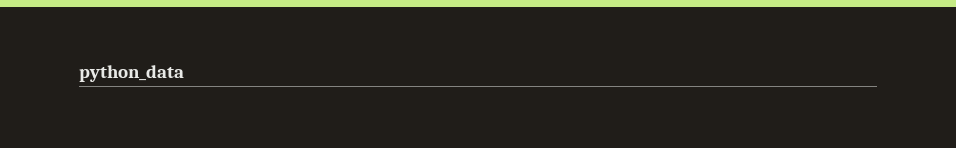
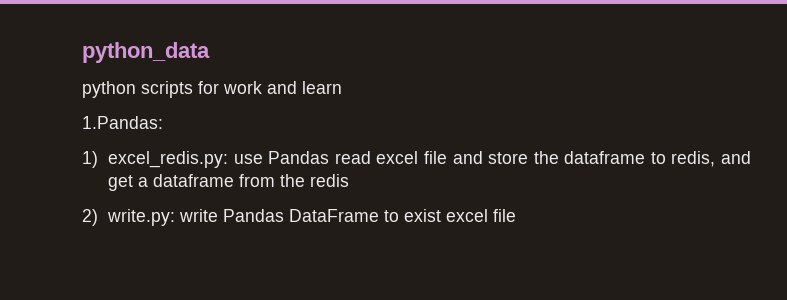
+ python scripts for work and learn
+ 1.Pandas:
+ 1) excel_redis.py: use Pandas read excel file and store the dataframe to redis, and get a dataframe from the redis
+ 2) write.py: write Pandas DataFrame to exist excel file

